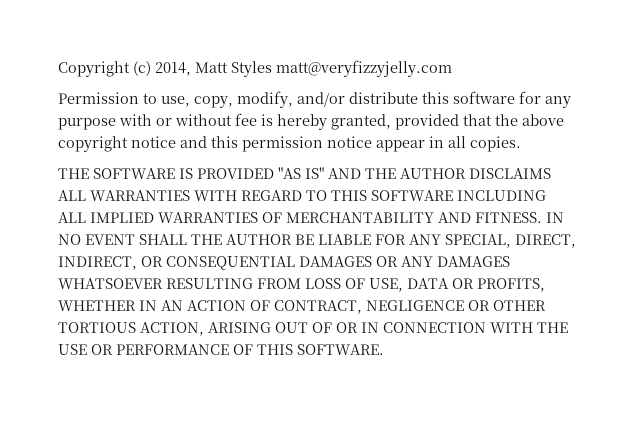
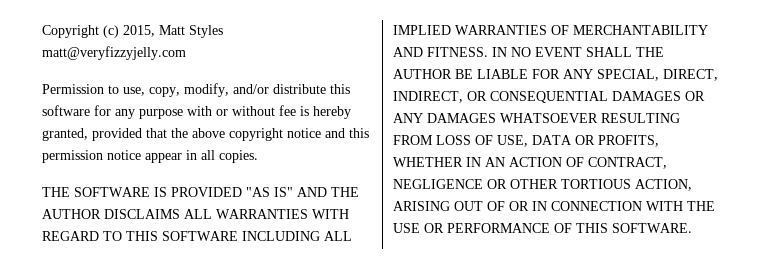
- Copyright (c) 2014, Matt Styles matt@veryfizzyjelly.com
+ Copyright (c) 2015, Matt Styles matt@veryfizzyjelly.com

